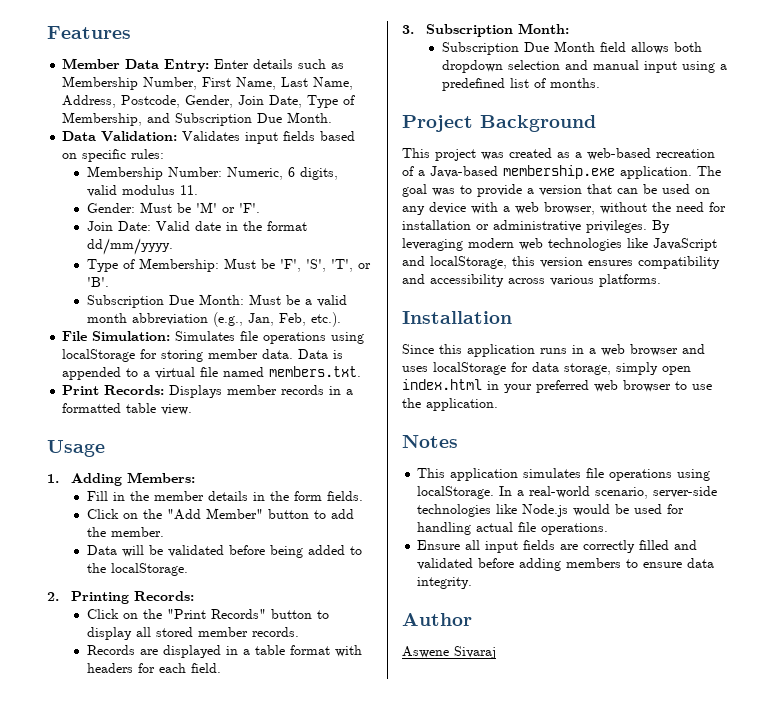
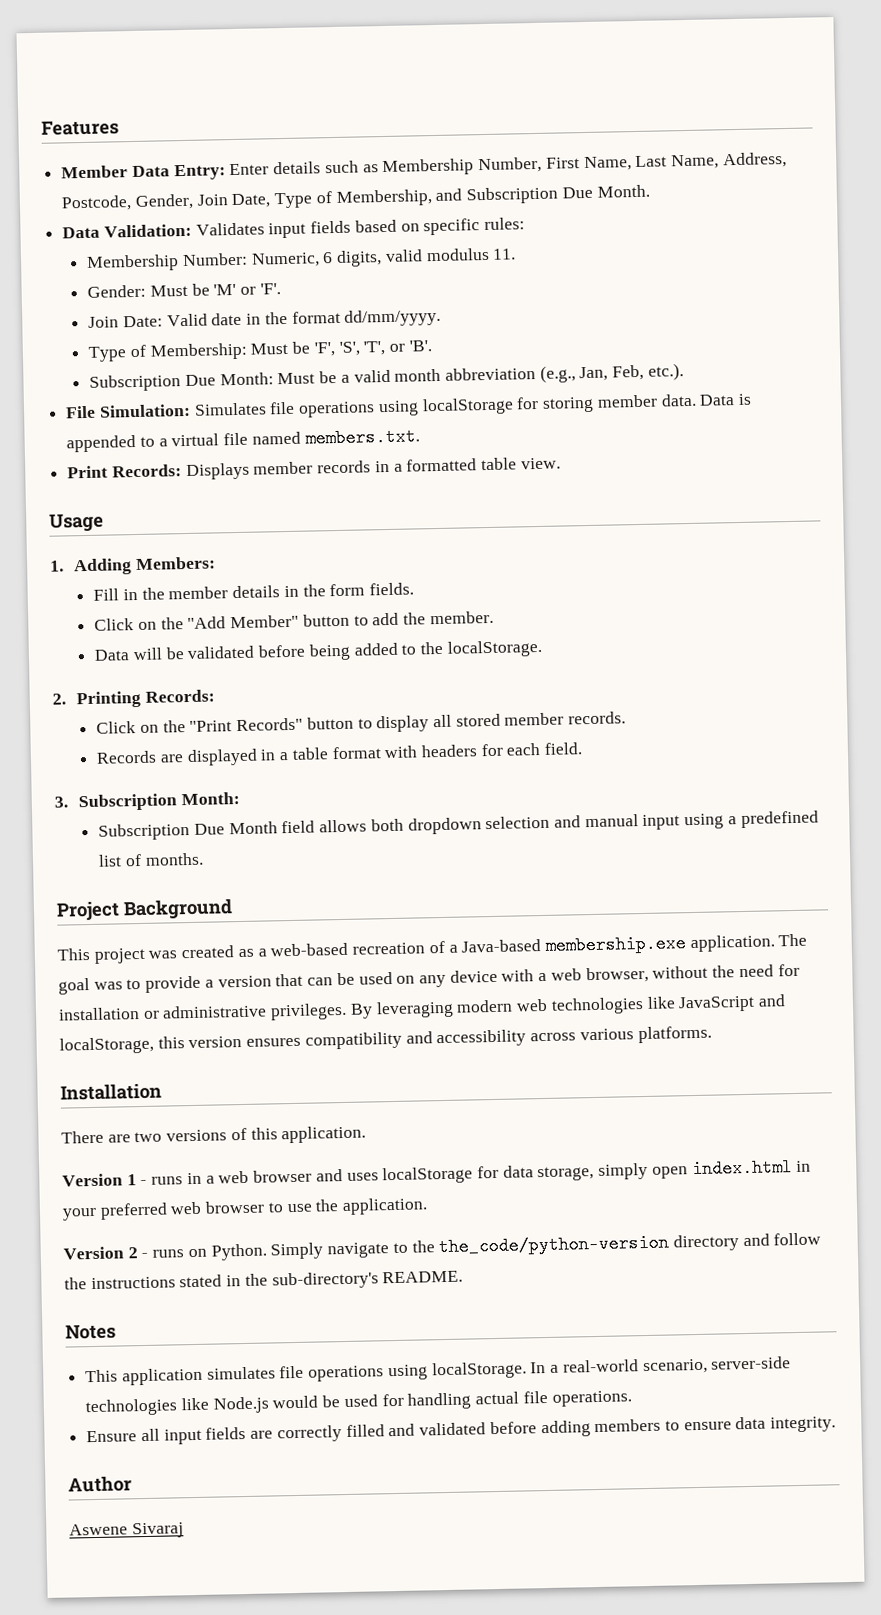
- Since this application runs in a web browser and uses localStorage for data storage, simply open index.html in your preferred web browser to use the application.
+ There are two versions of this application.
+ Version 1 - runs in a web browser and uses localStorage for data storage, simply open index.html in your preferred web browser to use the application.
+ Version 2 - runs on Python. Simply navigate to the the_code/python-version directory and follow the instructions stated in the sub-directory's README.

